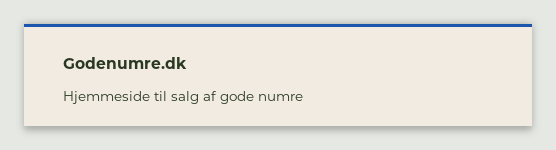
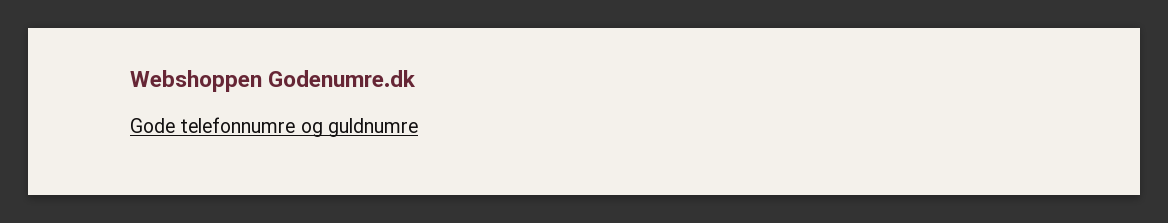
- Godenumre.dk
+ Webshoppen Godenumre.dk
- Hjemmeside til salg af gode numre
+ Gode telefonnumre og guldnumre

